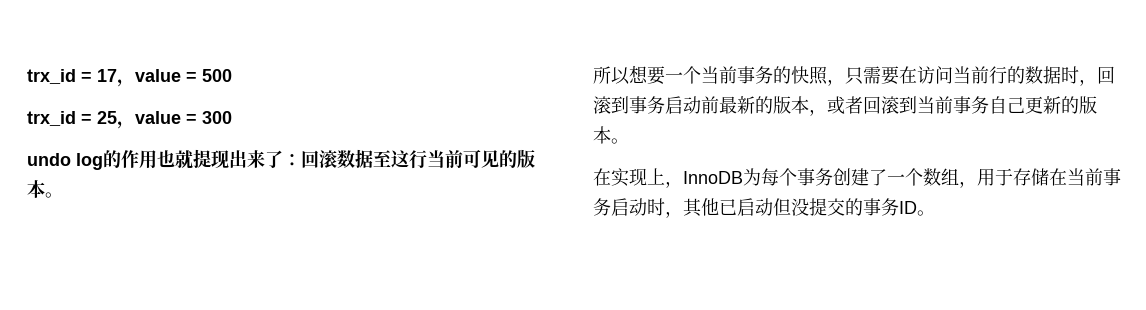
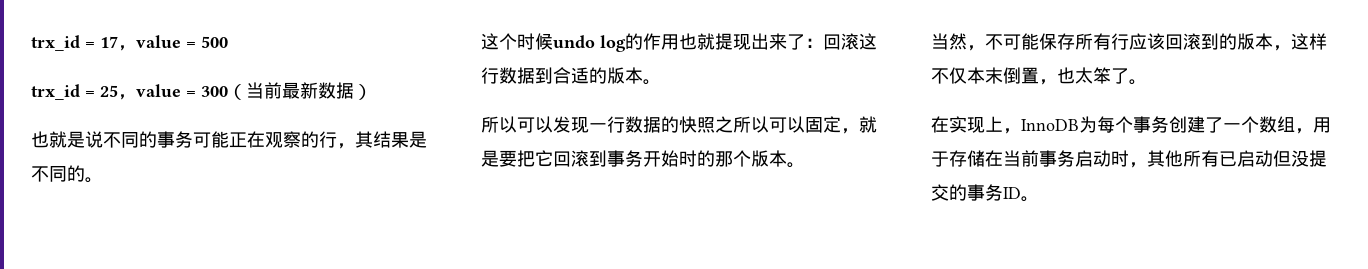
- trx_id = 25，value = 300
- undo log的作用也就提现出来了：回滚数据至这行当前可见的版本。
+ trx_id = 25，value = 300（当前最新数据）
+ 也就是说不同的事务可能正在观察的行，其结果是不同的。
+ 这个时候undo log的作用也就提现出来了：回滚这行数据到合适的版本。
- 所以想要一个当前事务的快照，只需要在访问当前行的数据时，回滚到事务启动前最新的版本，或者回滚到当前事务自己更新的版本。
+ 所以可以发现一行数据的快照之所以可以固定，就是要把它回滚到事务开始时的那个版本。
+ 当然，不可能保存所有行应该回滚到的版本，这样不仅本末倒置，也太笨了。
- 在实现上，InnoDB为每个事务创建了一个数组，用于存储在当前事务启动时，其他已启动但没提交的事务ID。
+ 在实现上，InnoDB为每个事务创建了一个数组，用于存储在当前事务启动时，其他所有已启动但没提交的事务ID。

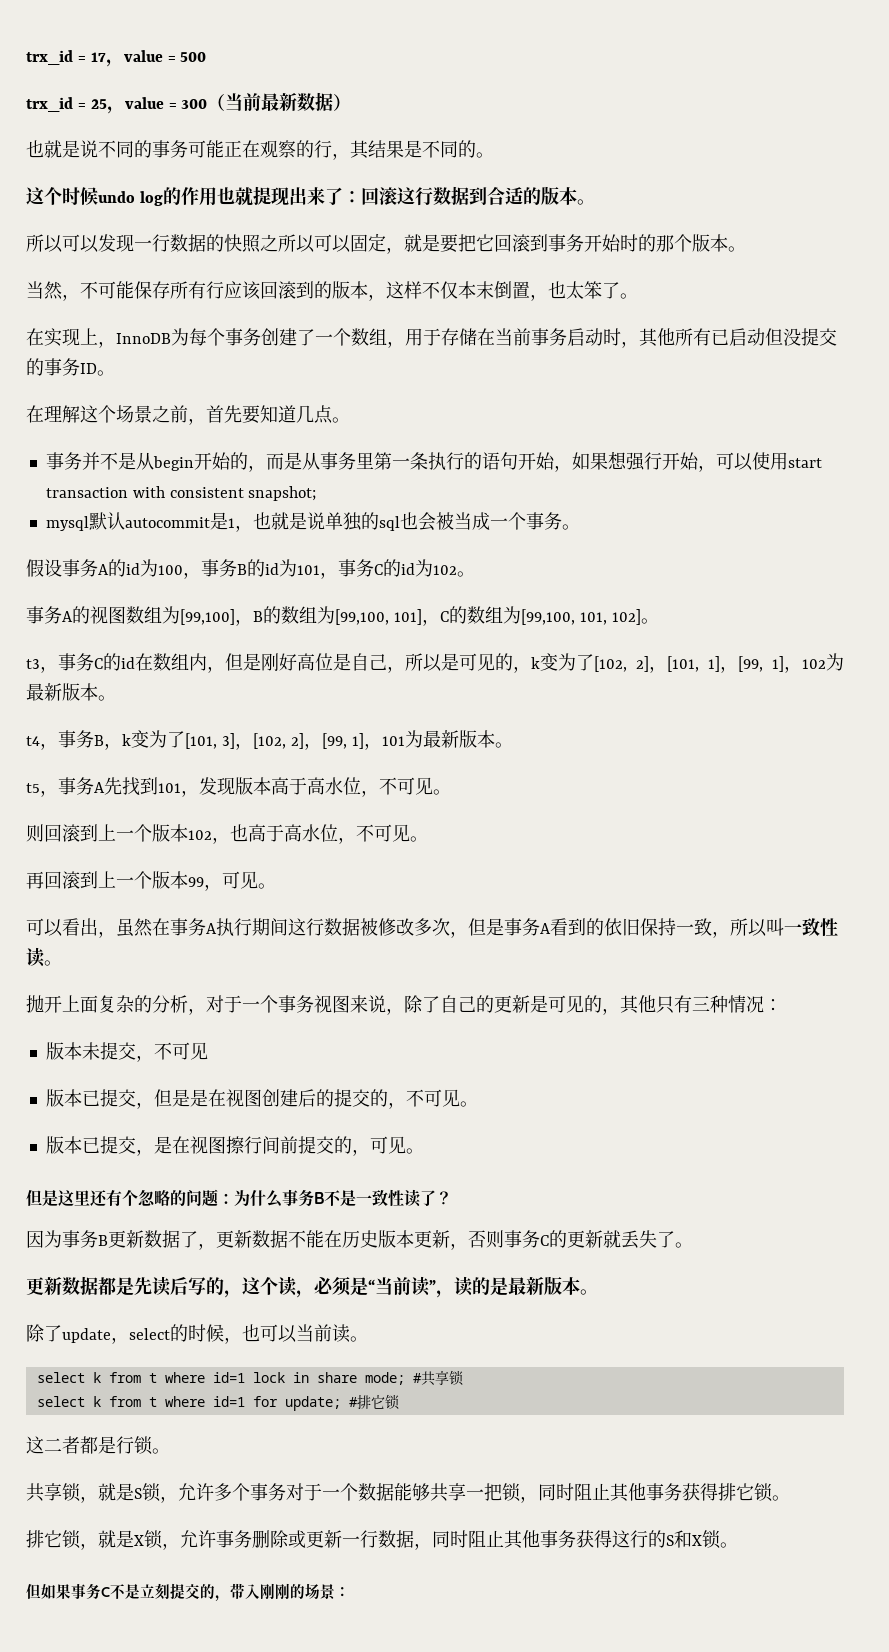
+ 在理解这个场景之前，首先要知道几点。
+ 事务并不是从begin开始的，而是从事务里第一条执行的语句开始，如果想强行开始，可以使用start transaction with consistent snapshot;
+ mysql默认autocommit是1，也就是说单独的sql也会被当成一个事务。
+ 假设事务A的id为100，事务B的id为101，事务C的id为102。
+ 事务A的视图数组为[99,100]，B的数组为[99,100, 101]，C的数组为[99,100, 101, 102]。
+ t3，事务C的id在数组内，但是刚好高位是自己，所以是可见的，k变为了[102, 2]，[101, 1]，[99, 1]，102为最新版本。
+ t4，事务B，k变为了[101, 3]，[102, 2]，[99, 1]，101为最新版本。
+ t5，事务A先找到101，发现版本高于高水位，不可见。
+ 则回滚到上一个版本102，也高于高水位，不可见。
+ 再回滚到上一个版本99，可见。
+ 可以看出，虽然在事务A执行期间这行数据被修改多次，但是事务A看到的依旧保持一致，所以叫一致性读。
+ 抛开上面复杂的分析，对于一个事务视图来说，除了自己的更新是可见的，其他只有三种情况：
+ 版本未提交，不可见
+ 版本已提交，但是是在视图创建后的提交的，不可见。
+ 版本已提交，是在视图擦行间前提交的，可见。
+ 但是这里还有个忽略的问题：为什么事务B不是一致性读了？
+ 因为事务B更新数据了，更新数据不能在历史版本更新，否则事务C的更新就丢失了。
+ 更新数据都是先读后写的，这个读，必须是“当前读”，读的是最新版本。
+ 除了update，select的时候，也可以当前读。
+ select k from t where id=1 lock in share mode; #共享锁
+ select k from t where id=1 for update; #排它锁
+ 这二者都是行锁。
+ 共享锁，就是S锁，允许多个事务对于一个数据能够共享一把锁，同时阻止其他事务获得排它锁。
+ 排它锁，就是X锁，允许事务删除或更新一行数据，同时阻止其他事务获得这行的S和X锁。
+ 但如果事务C不是立刻提交的，带入刚刚的场景：

